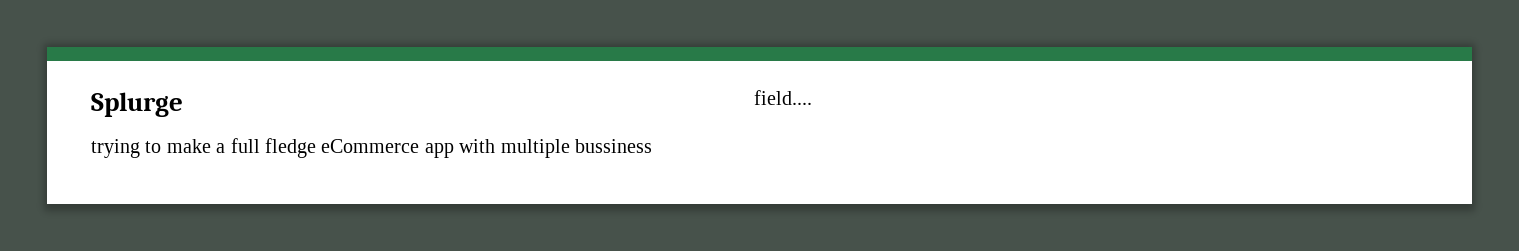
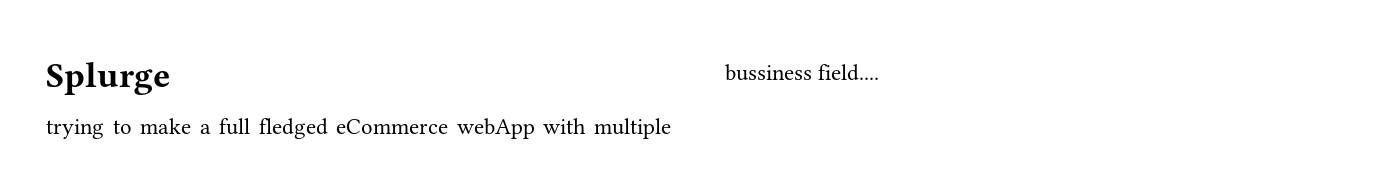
- trying to make a full fledge eCommerce app with multiple bussiness field....
+ trying to make a full fledged eCommerce webApp with multiple bussiness field....

